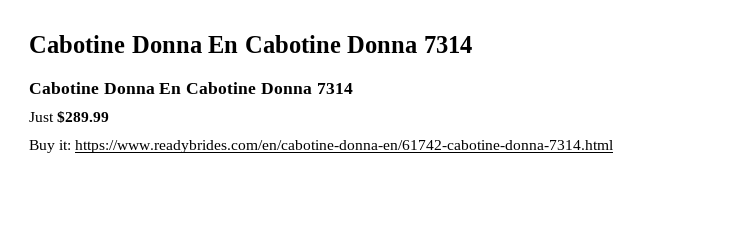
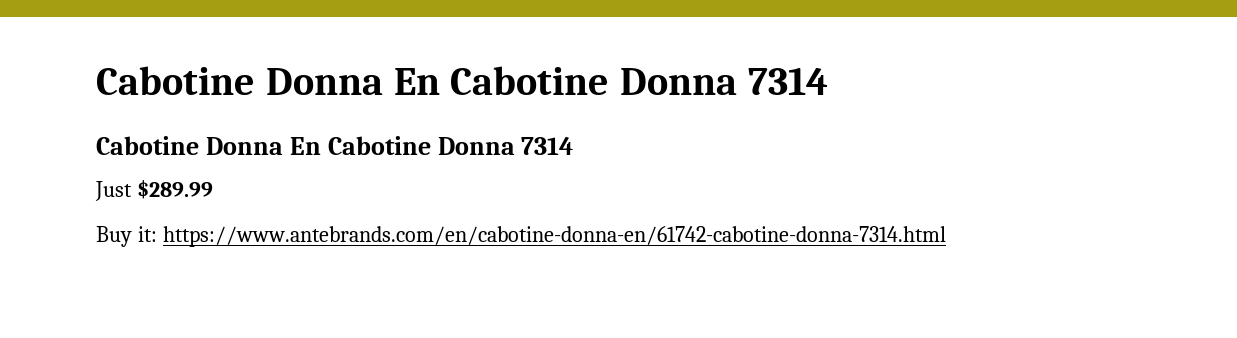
- Buy it: https://www.readybrides.com/en/cabotine-donna-en/61742-cabotine-donna-7314.html
+ Buy it: https://www.antebrands.com/en/cabotine-donna-en/61742-cabotine-donna-7314.html

